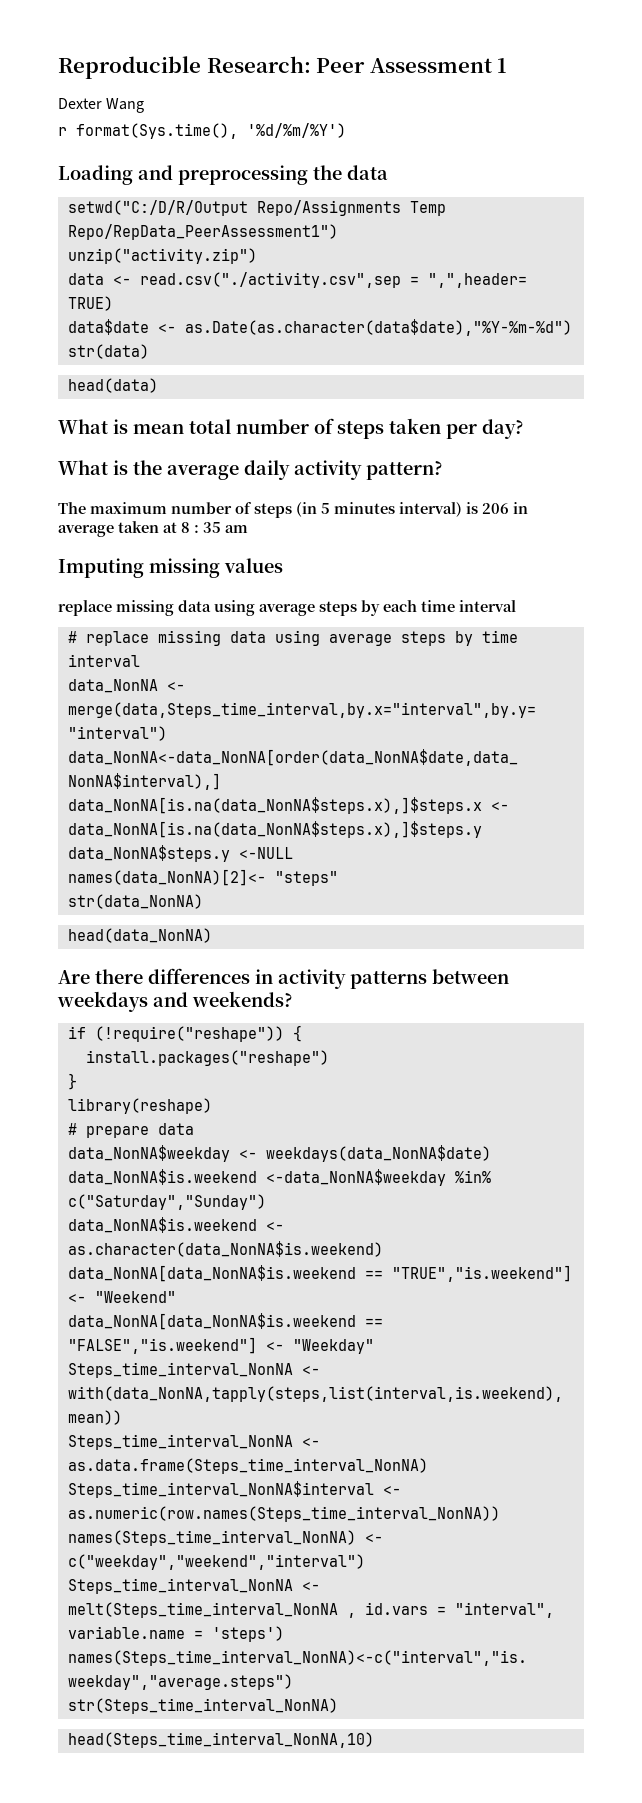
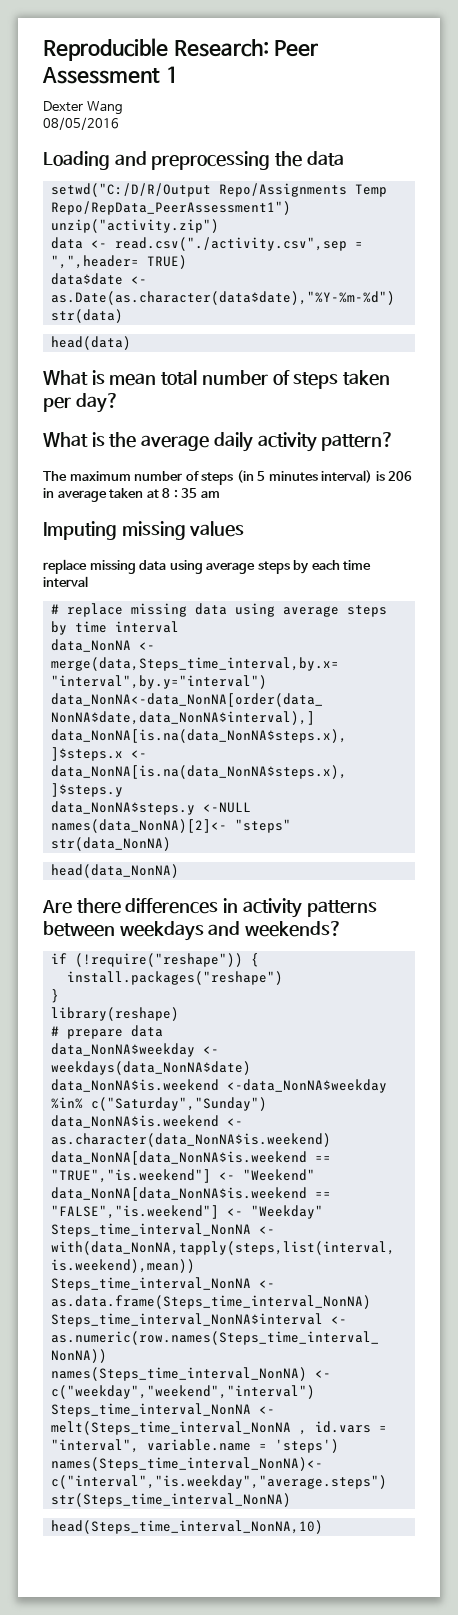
- r format(Sys.time(), '%d/%m/%Y')
+ 08/05/2016

